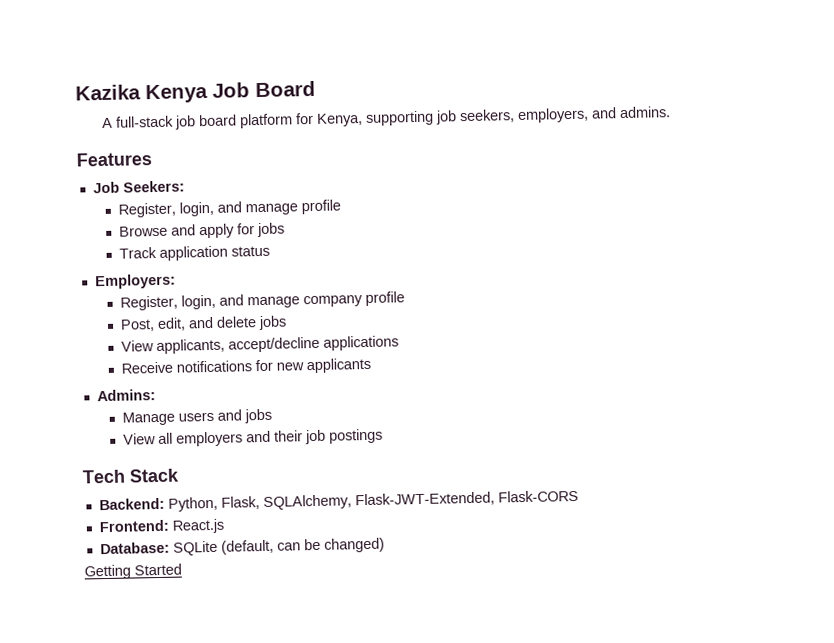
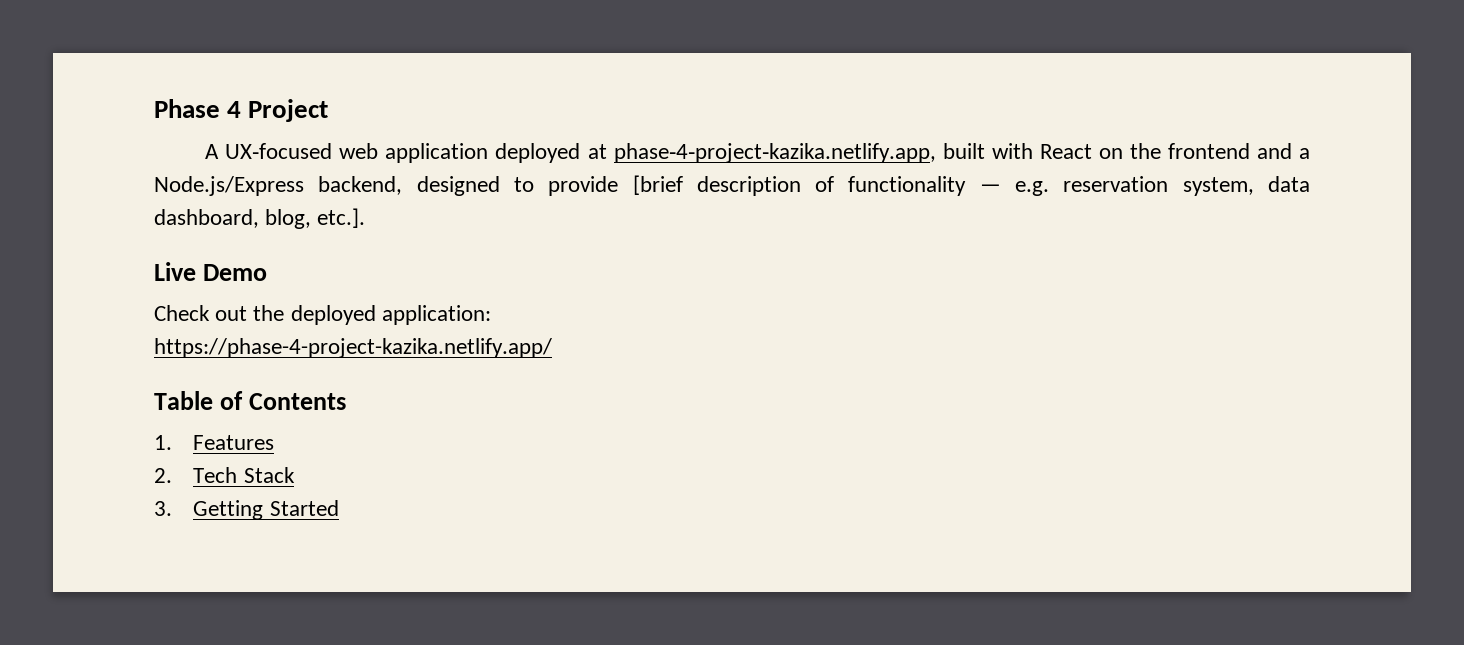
- Kazika Kenya Job Board
- A full-stack job board platform for Kenya, supporting job seekers, employers, and admins.
- Features
- Job Seekers:
- Register, login, and manage profile
- Browse and apply for jobs
- Track application status
- Employers:
- Register, login, and manage company profile
- Post, edit, and delete jobs
- View applicants, accept/decline applications
- Receive notifications for new applicants
- Admins:
- Manage users and jobs
- View all employers and their job postings
- Tech Stack
- Backend: Python, Flask, SQLAlchemy, Flask-JWT-Extended, Flask-CORS
- Frontend: React.js
- Database: SQLite (default, can be changed)
- Getting Started
+ Phase 4 Project
+ A UX‑focused web application deployed at phase‑4‑project‑kazika.netlify.app, built with React on the frontend and a Node.js/Express backend, designed to provide [brief description of functionality — e.g. reservation system, data dashboard, blog, etc.].
+ Live Demo
+ Check out the deployed application:
+ https://phase-4-project-kazika.netlify.app/
+ Table of Contents
+ 1. Features
+ 2. Tech Stack
+ 3. Getting Started

